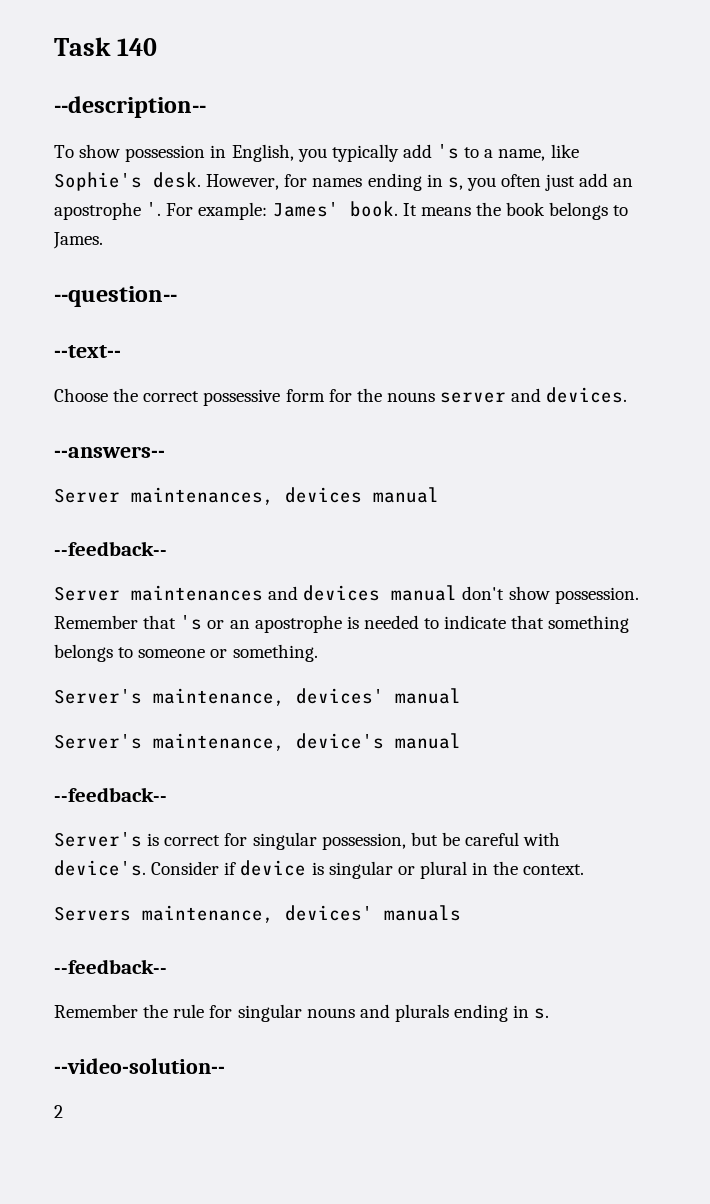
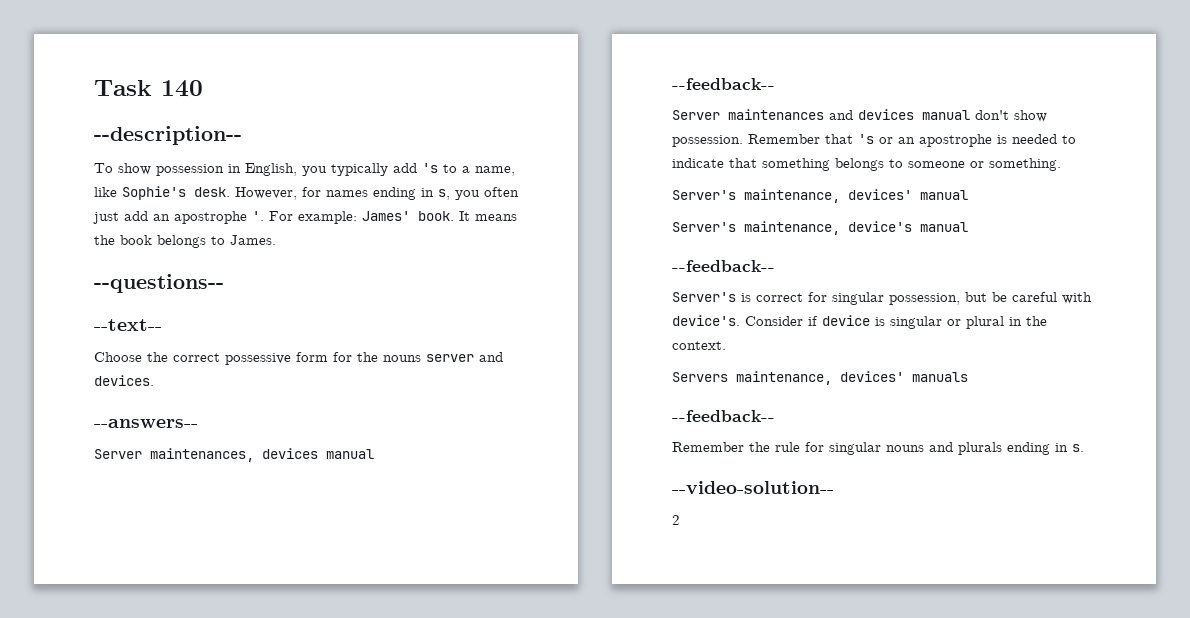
- --question--
+ --questions--

